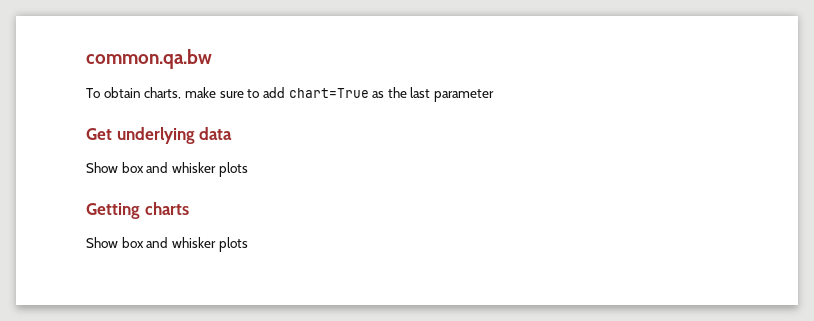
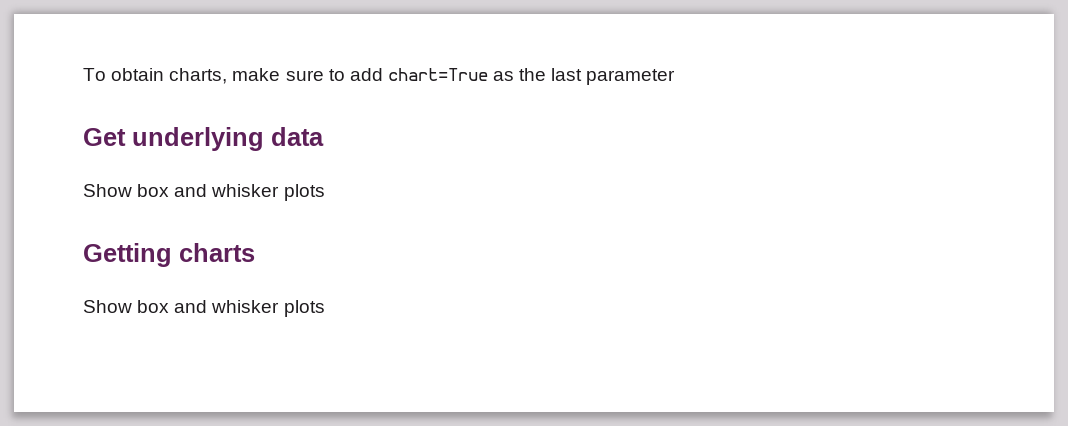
- common.qa.bw

